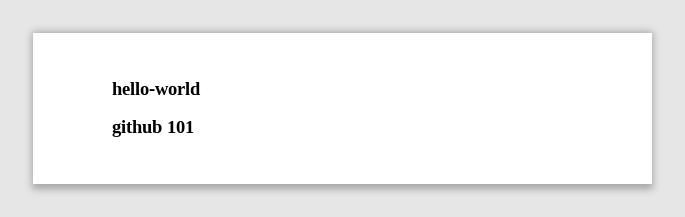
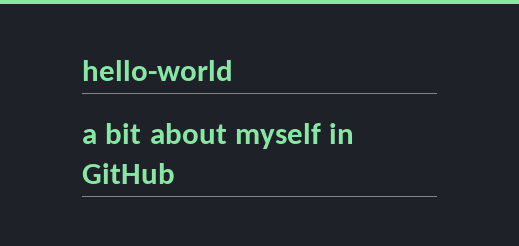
- github 101
+ a bit about myself in GitHub

